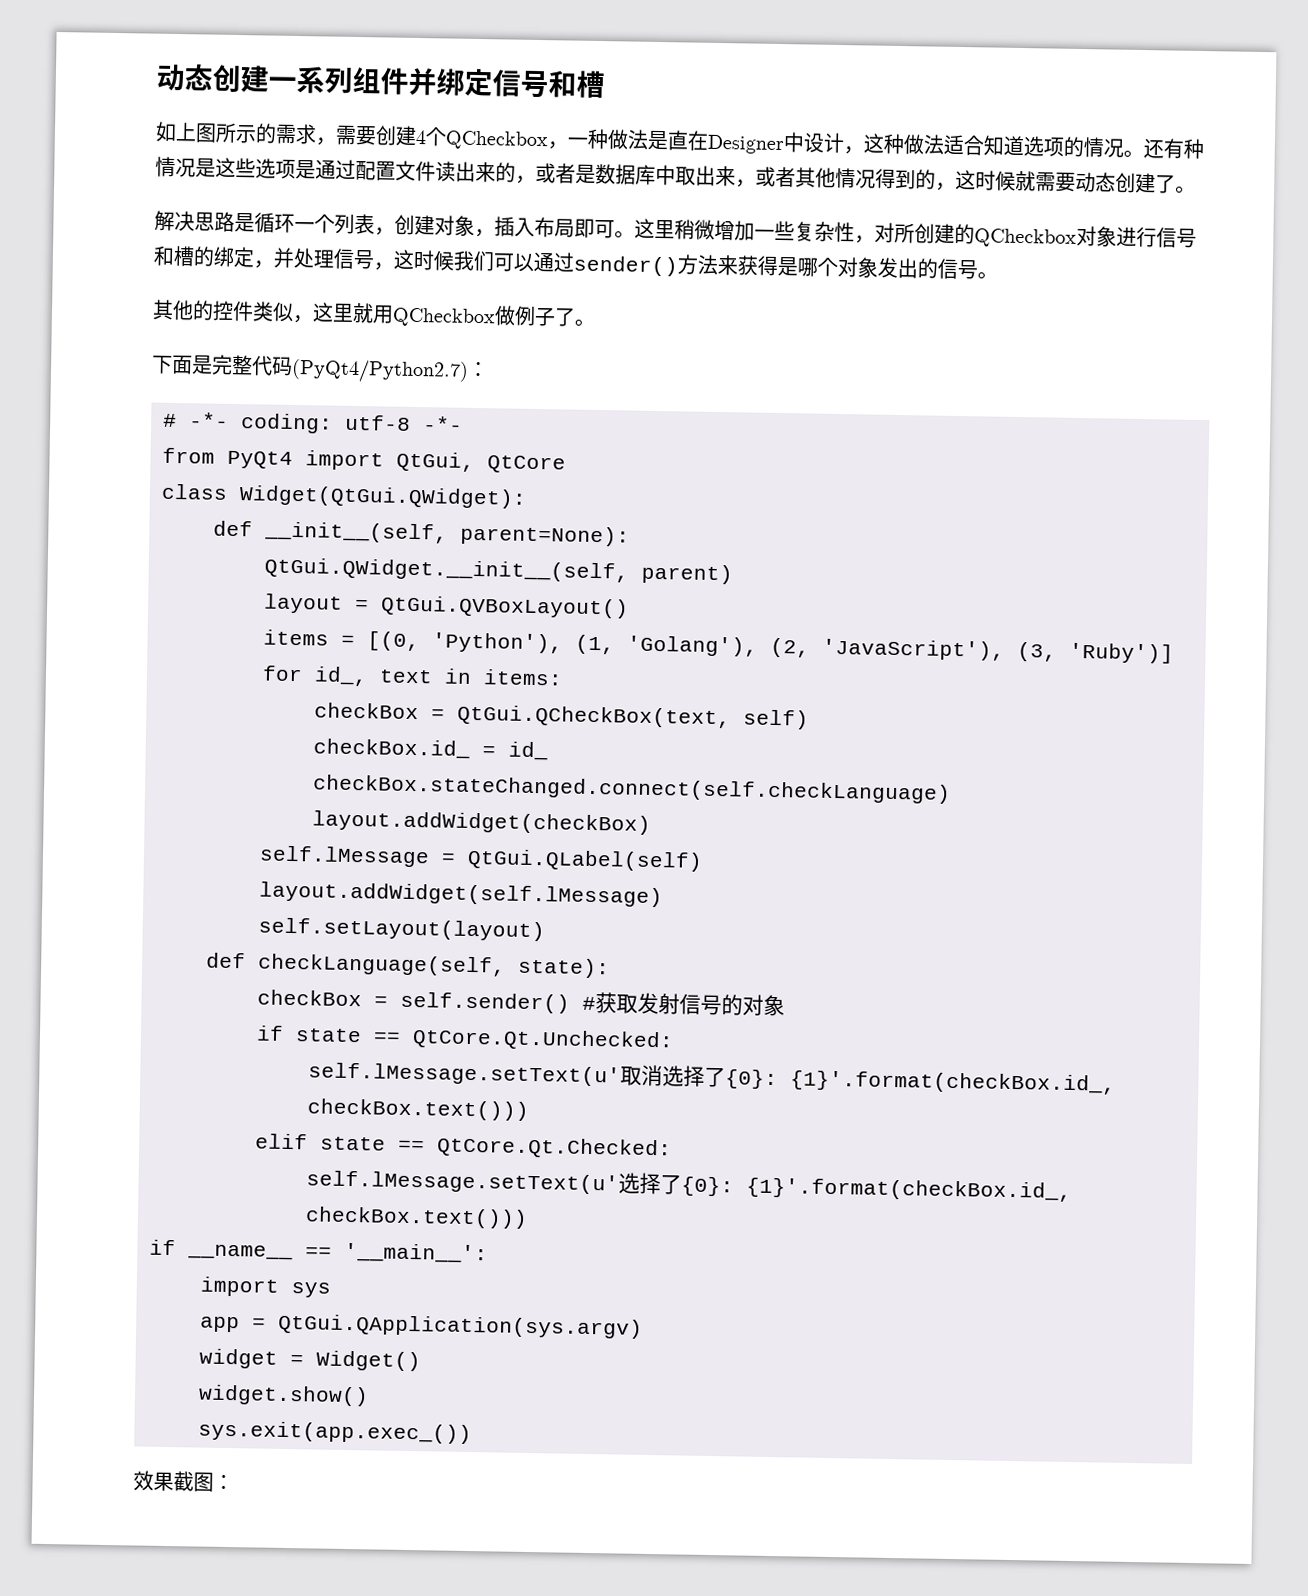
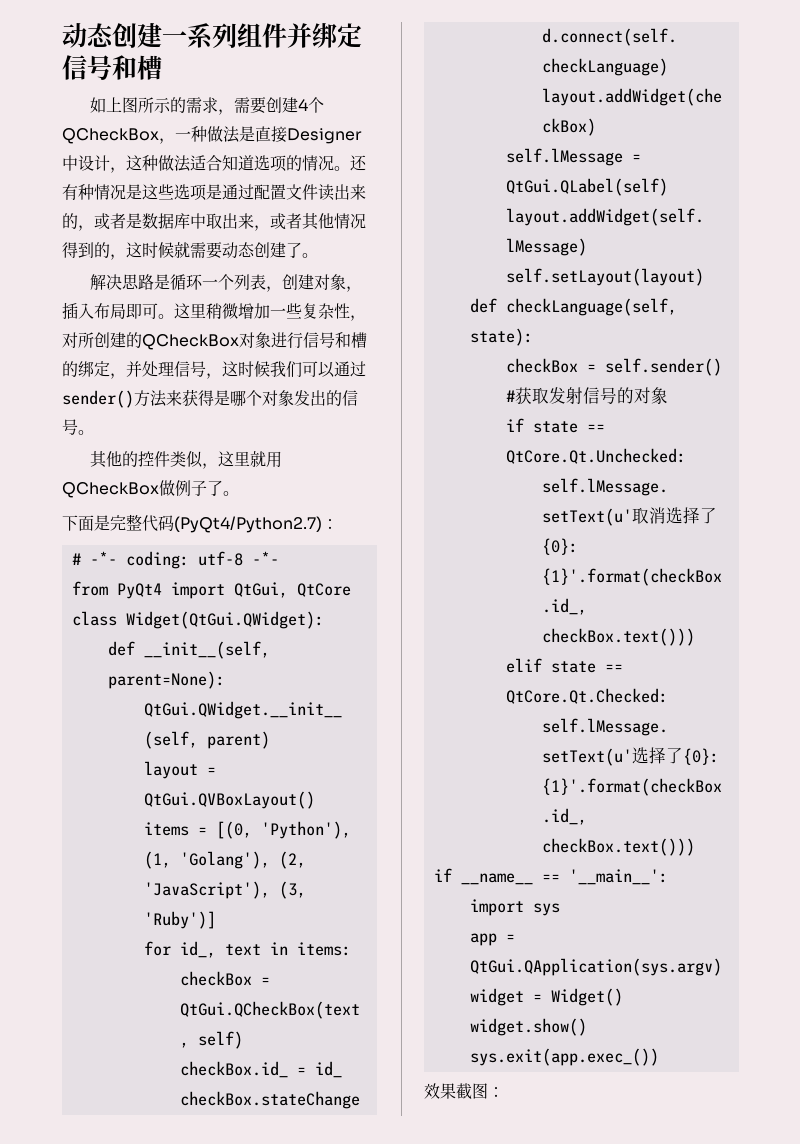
- 如上图所示的需求，需要创建4个QCheckbox，一种做法是直在Designer中设计，这种做法适合知道选项的情况。
+ 如上图所示的需求，需要创建4个QCheckBox，一种做法是直接Designer中设计，这种做法适合知道选项的情况。
- 这里稍微增加一些复杂性，对所创建的QCheckbox对象进行信号和槽的绑定，并处理信号，这时候我们可以通过sender()方法来获得是哪个对象发出的信号。
+ 这里稍微增加一些复杂性，对所创建的QCheckBox对象进行信号和槽的绑定，并处理信号，这时候我们可以通过sender()方法来获得是哪个对象发出的信号。
- 其他的控件类似，这里就用QCheckbox做例子了。
+ 其他的控件类似，这里就用QCheckBox做例子了。

